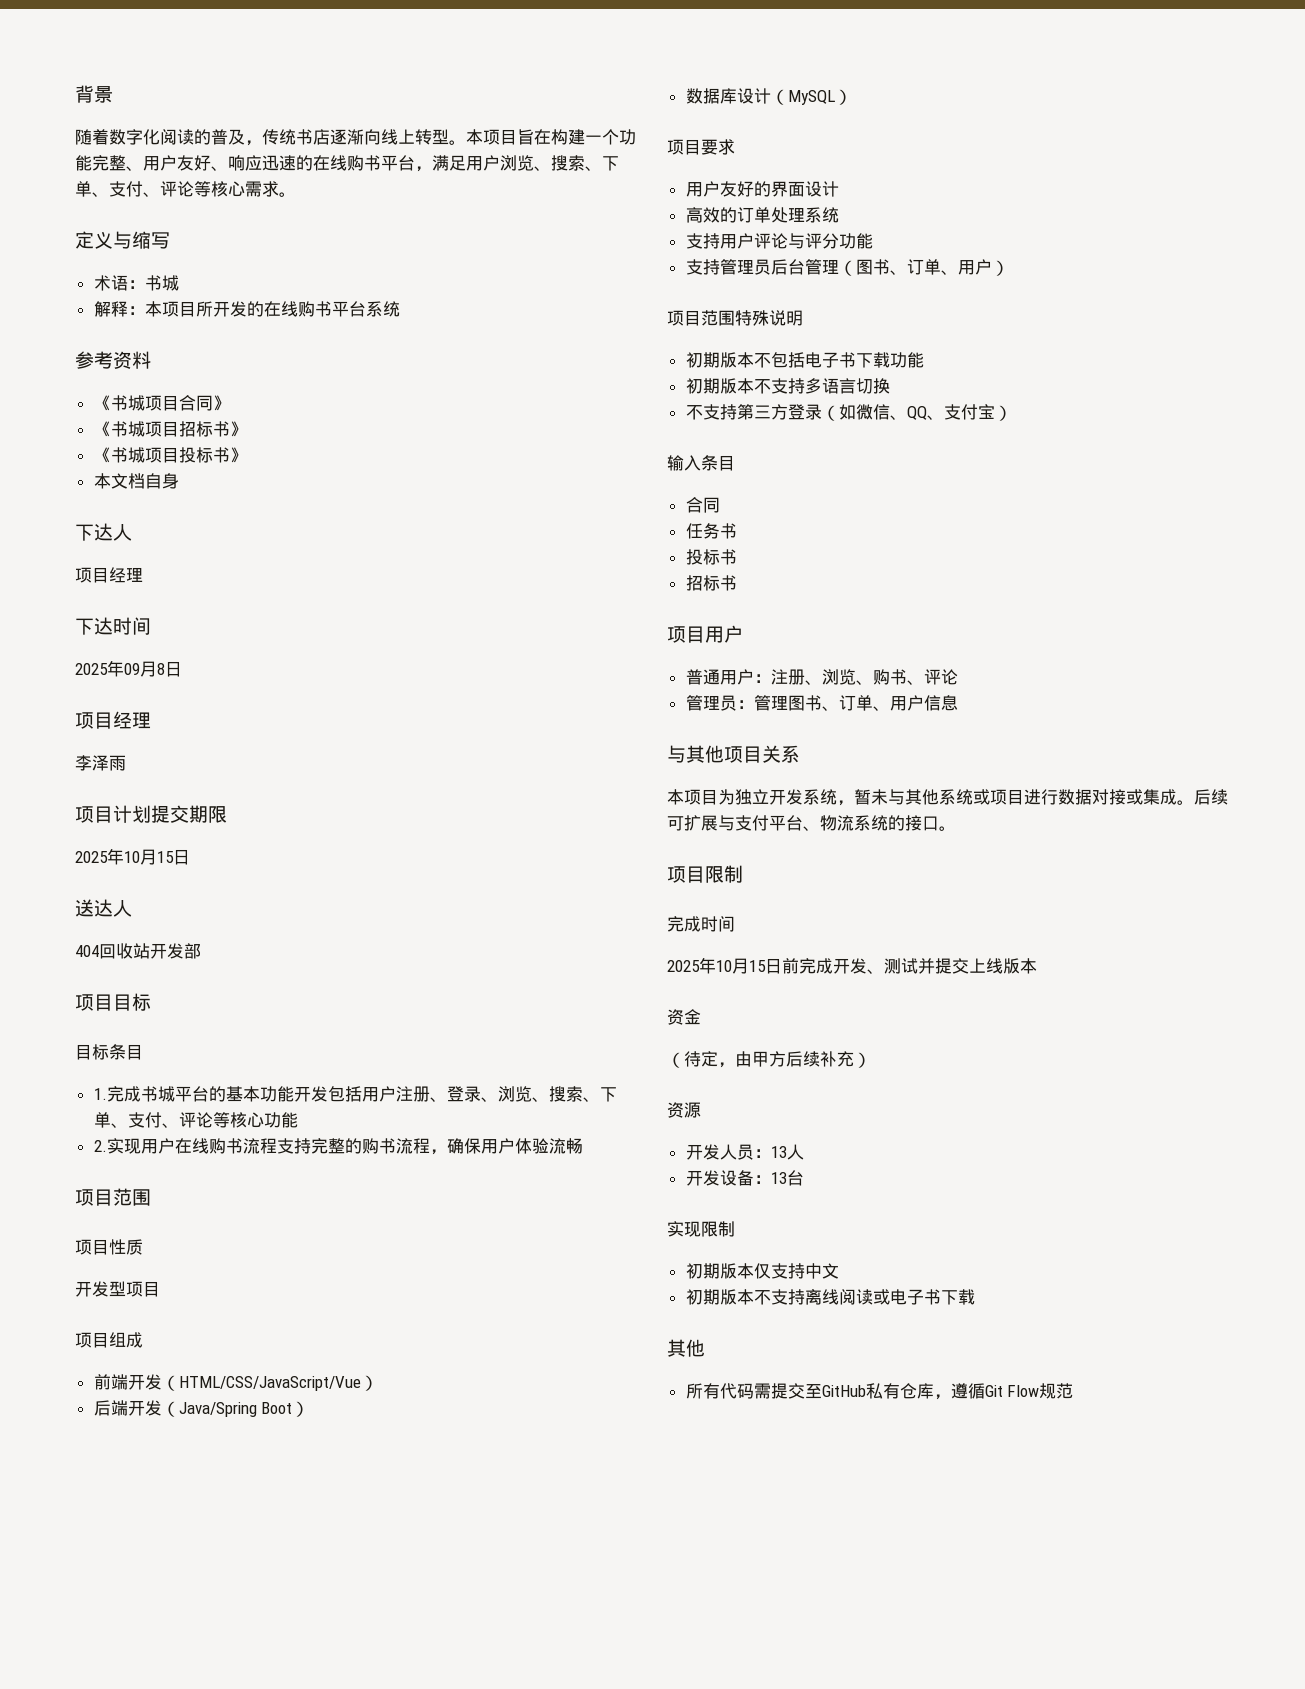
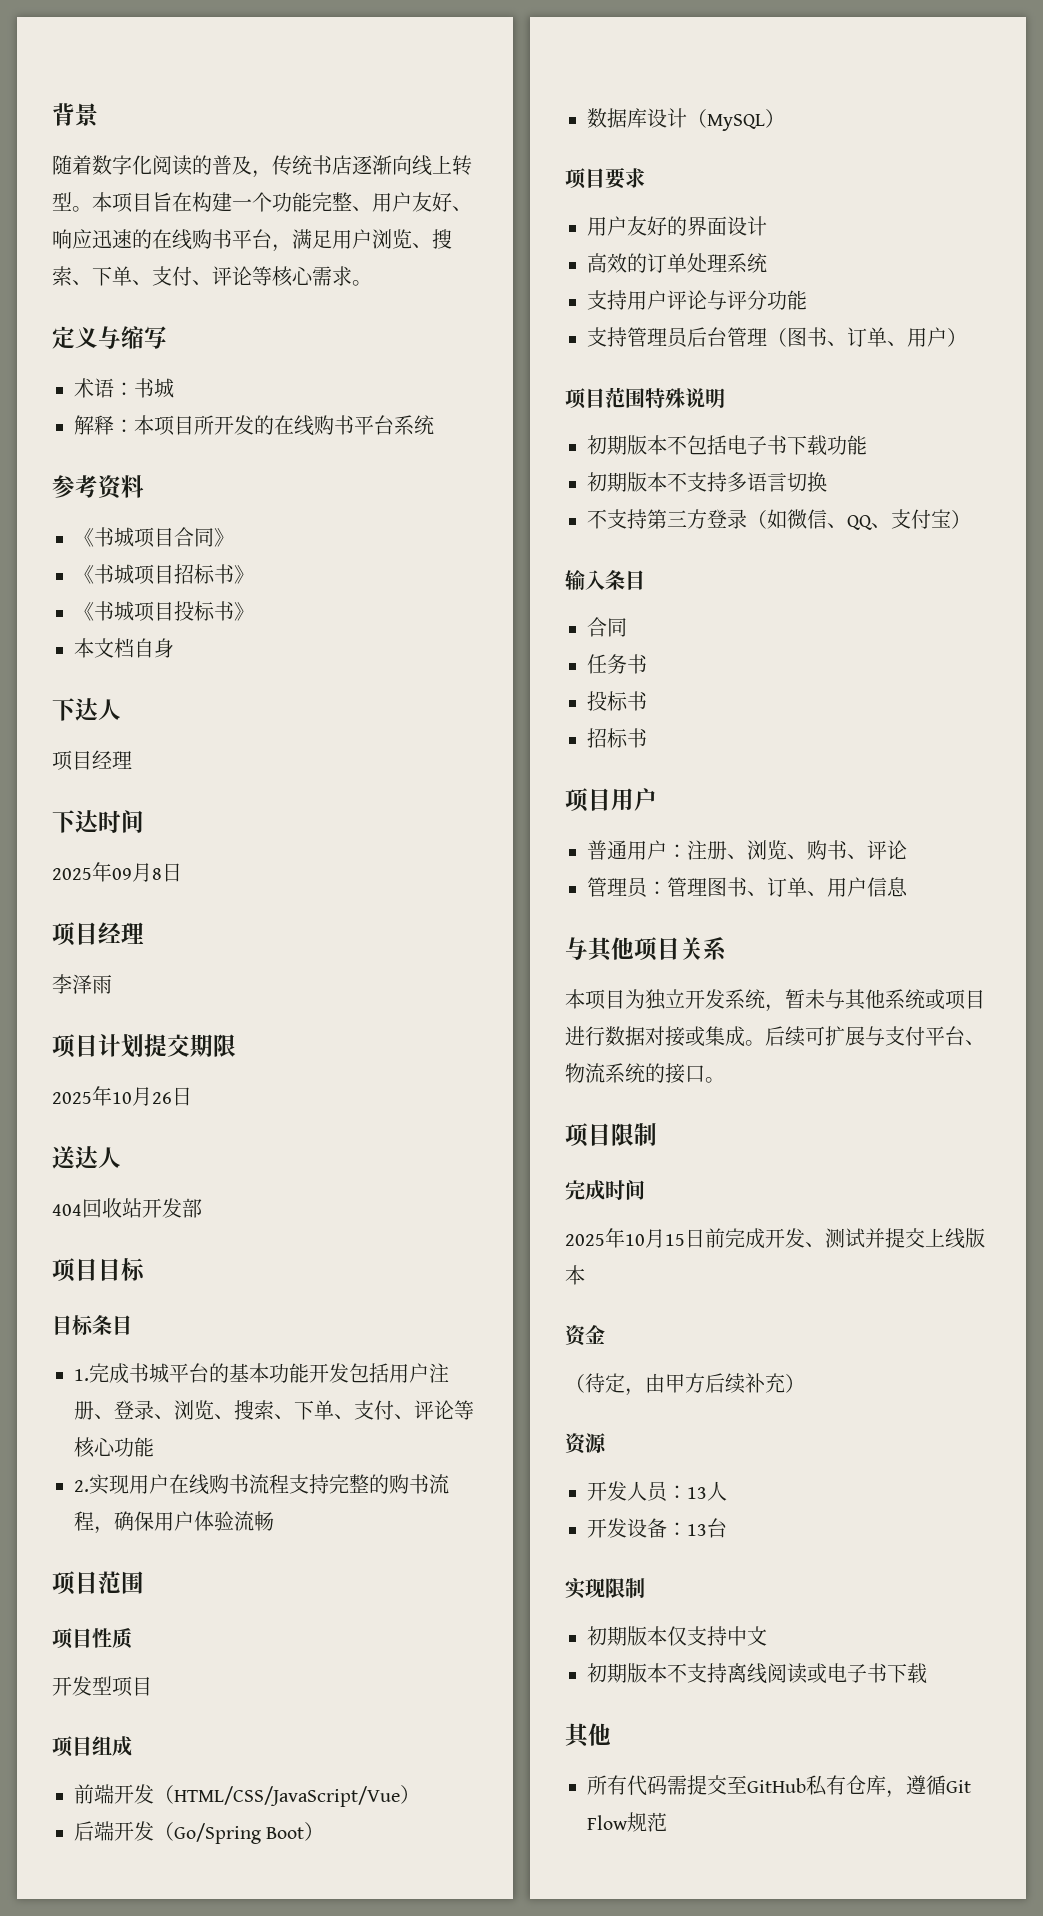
  项目计划提交期限
- 2025年10月15日
+ 2025年10月26日
- 后端开发（Java/Spring Boot）
+ 后端开发（Go/Spring Boot）

